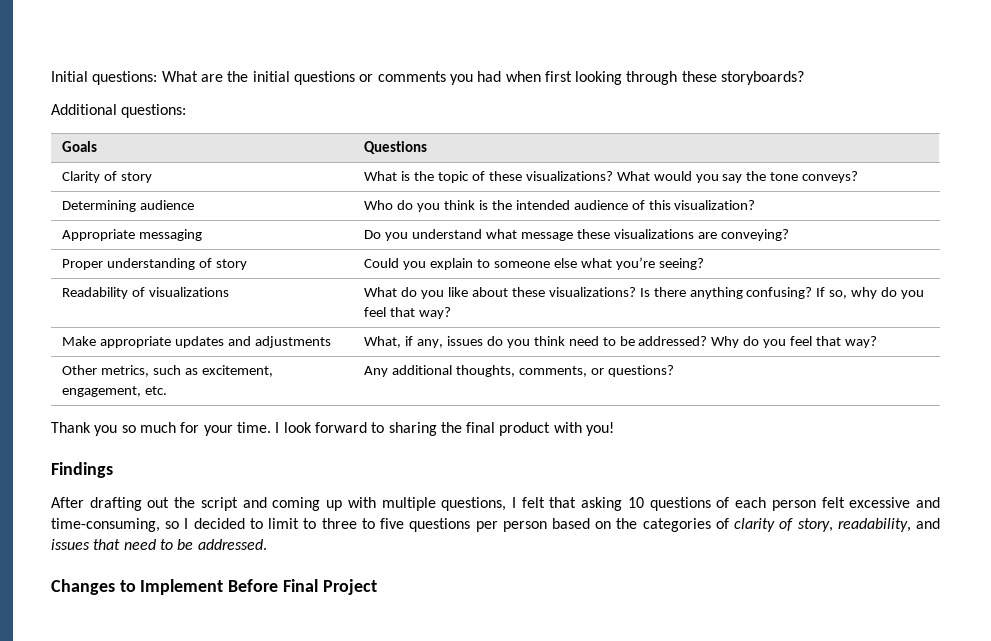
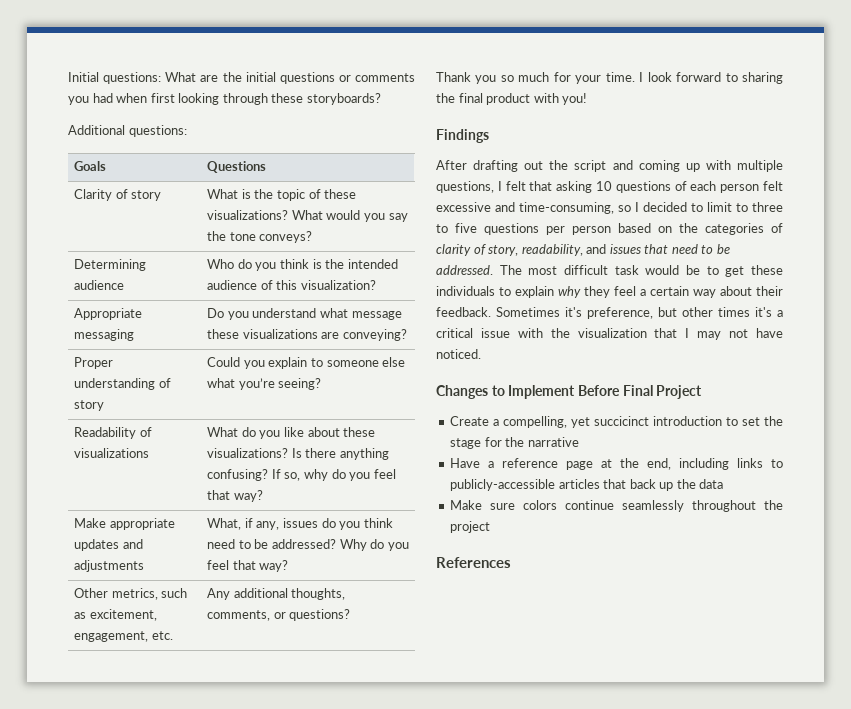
+ The most difficult task would be to get these individuals to explain why they feel a certain way about their feedback. Sometimes it's preference, but other times it's a critical issue with the visualization that I may not have noticed.
+ Create a compelling, yet succicinct introduction to set the stage for the narrative
+ Have a reference page at the end, including links to publicly-accessible articles that back up the data
+ Make sure colors continue seamlessly throughout the project
+ References

